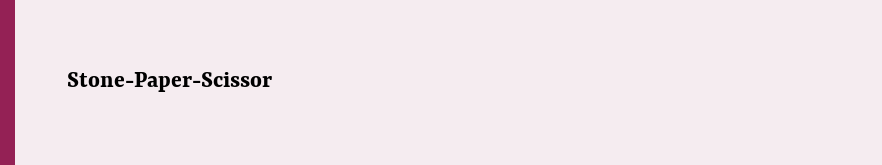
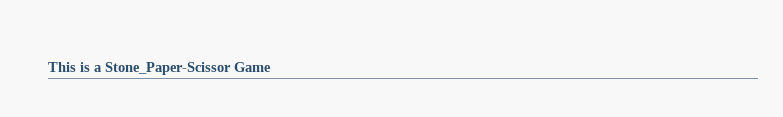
- Stone-Paper-Scissor
+ This is a Stone_Paper-Scissor Game

